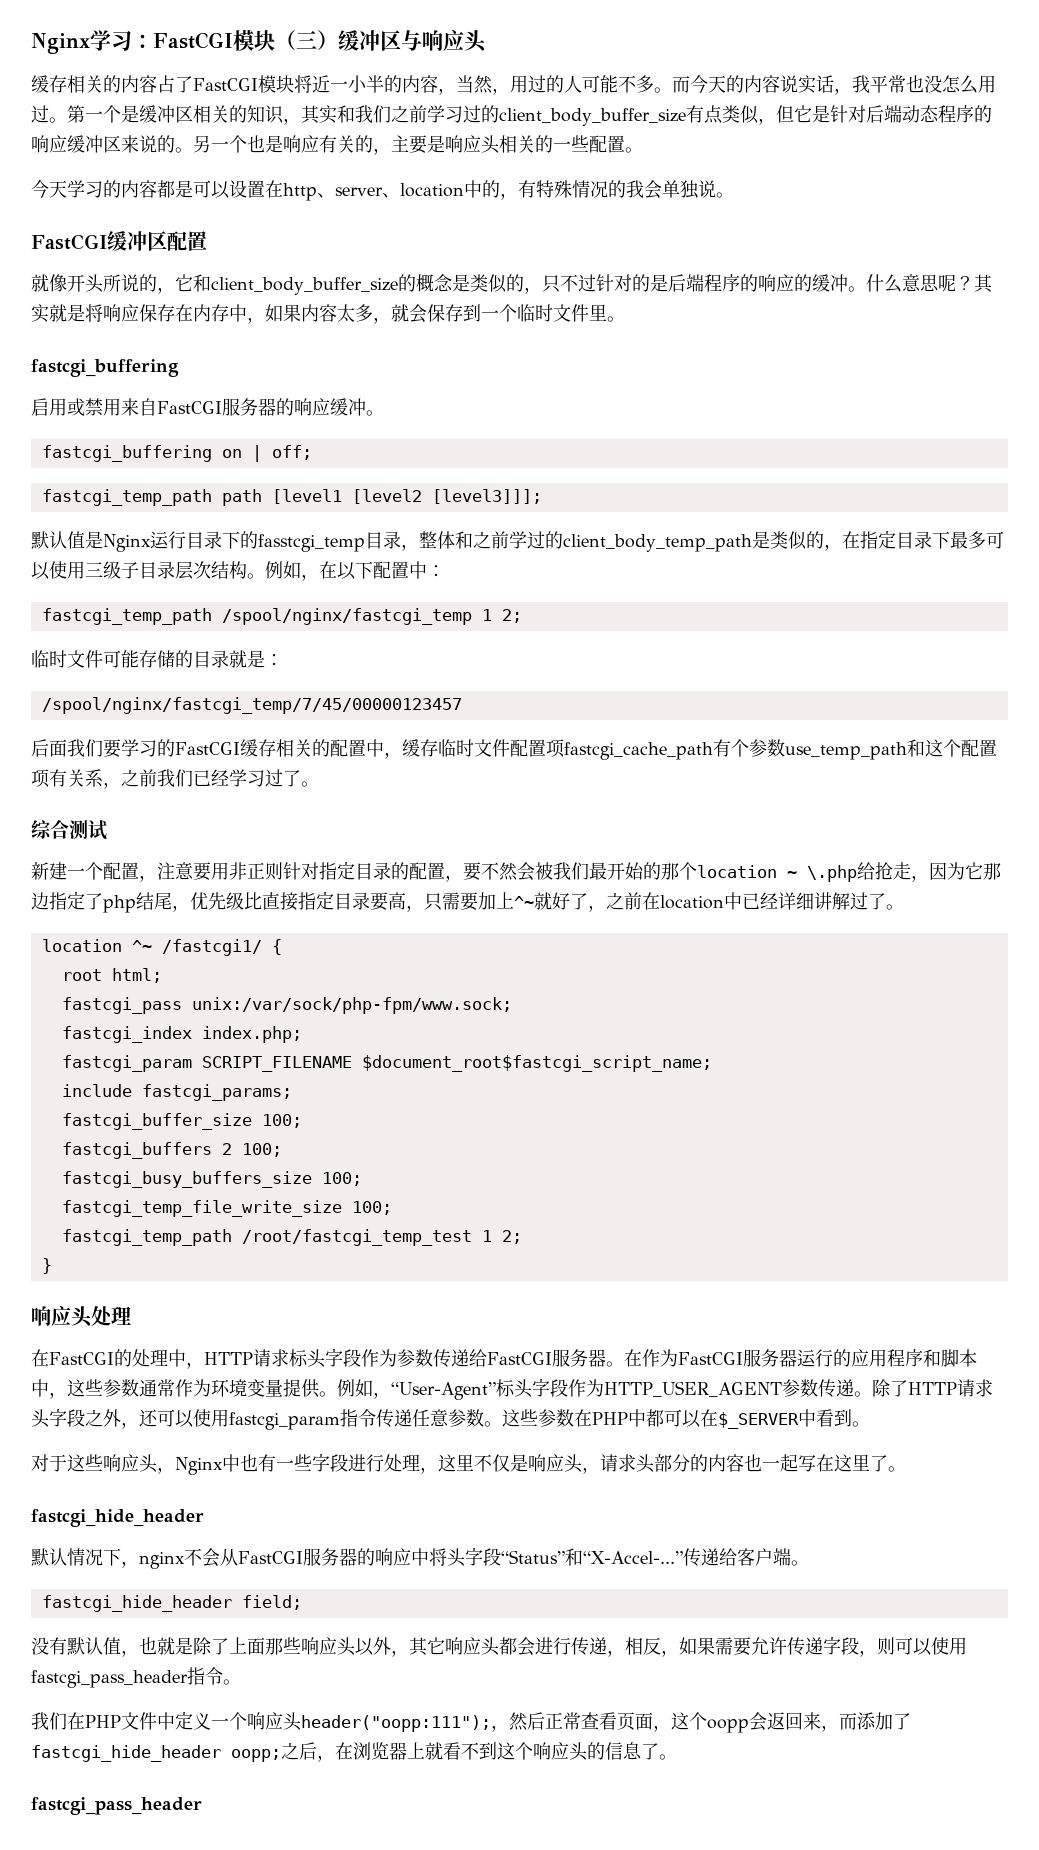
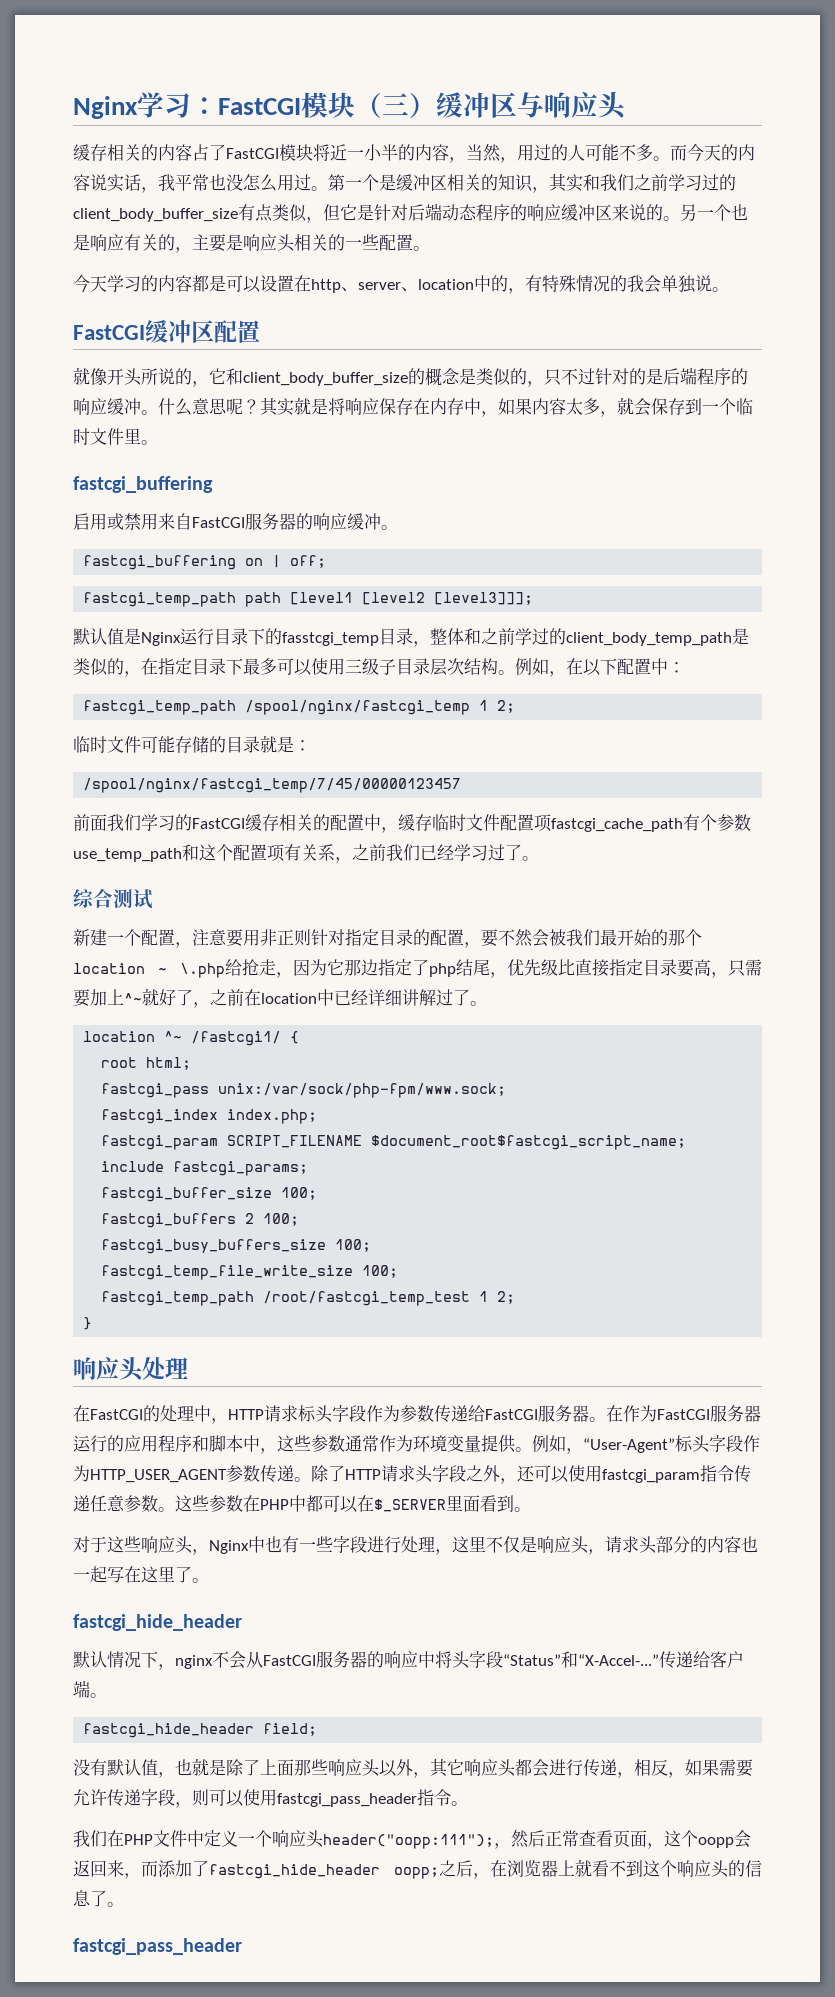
- 就像开头所说的，它和client_body_buffer_size的概念是类似的，只不过针对的是后端程序的响应的缓冲。
+ 就像开头所说的，它和client_body_buffer_size的概念是类似的，只不过针对的是后端程序的响应缓冲。
- 后面我们要学习的FastCGI缓存相关的配置中，缓存临时文件配置项fastcgi_cache_path有个参数use_temp_path和这个配置项有关系，之前我们已经学习过了。
+ 前面我们学习的FastCGI缓存相关的配置中，缓存临时文件配置项fastcgi_cache_path有个参数use_temp_path和这个配置项有关系，之前我们已经学习过了。
- 这些参数在PHP中都可以在$_SERVER中看到。
+ 这些参数在PHP中都可以在$_SERVER里面看到。

